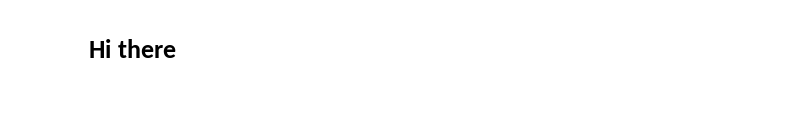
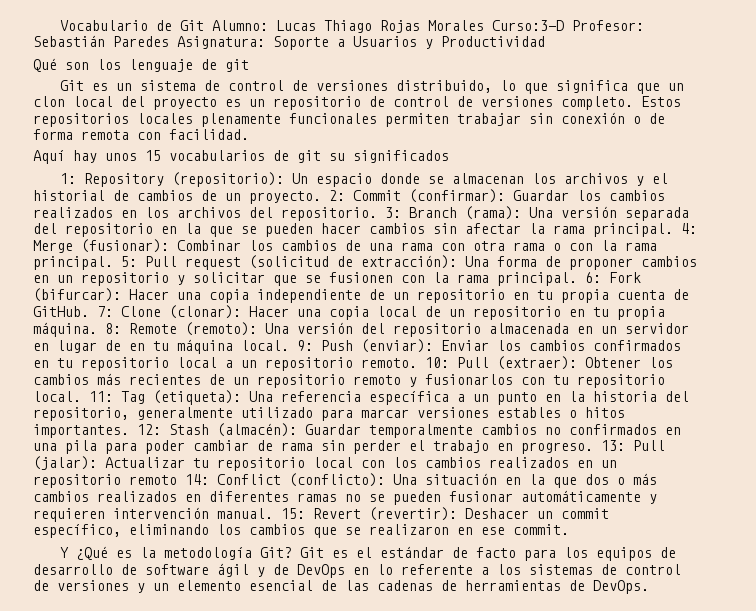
- Hi there
+ Vocabulario de Git Alumno: Lucas Thiago Rojas Morales Curso:3-D Profesor: Sebastián Paredes Asignatura: Soporte a Usuarios y Productividad
+ Qué son los lenguaje de git
+ Git es un sistema de control de versiones distribuido, lo que significa que un clon local del proyecto es un repositorio de control de versiones completo. Estos repositorios locales plenamente funcionales permiten trabajar sin conexión o de forma remota con facilidad.
+ Aquí hay unos 15 vocabularios de git su significados
+ 1: Repository (repositorio): Un espacio donde se almacenan los archivos y el historial de cambios de un proyecto. 2: Commit (confirmar): Guardar los cambios realizados en los archivos del repositorio. 3: Branch (rama): Una versión separada del repositorio en la que se pueden hacer cambios sin afectar la rama principal. 4: Merge (fusionar): Combinar los cambios de una rama con otra rama o con la rama principal. 5: Pull request (solicitud de extracción): Una forma de proponer cambios en un repositorio y solicitar que se fusionen con la rama principal. 6: Fork (bifurcar): Hacer una copia independiente de un repositorio en tu propia cuenta de GitHub. 7: Clone (clonar): Hacer una copia local de un repositorio en tu propia máquina. 8: Remote (remoto): Una versión del repositorio almacenada en un servidor en lugar de en tu máquina local. 9: Push (enviar): Enviar los cambios confirmados en tu repositorio local a un repositorio remoto. 10: Pull (extraer): Obtener los cambios más recientes de un repositorio remoto y fusionarlos con tu repositorio local. 11: Tag (etiqueta): Una referencia específica a un punto en la historia del repositorio, generalmente utilizado para marcar versiones estables o hitos importantes. 12: Stash (almacén): Guardar temporalmente cambios no confirmados en una pila para poder cambiar de rama sin perder el trabajo en progreso. 13: Pull (jalar): Actualizar tu repositorio local con los cambios realizados en un repositorio remoto 14: Conflict (conflicto): Una situación en la que dos o más cambios realizados en diferentes ramas no se pueden fusionar automáticamente y requieren intervención manual. 15: Revert (revertir): Deshacer un commit específico, eliminando los cambios que se realizaron en ese commit.
+ Y ¿Qué es la metodología Git? Git es el estándar de facto para los equipos de desarrollo de software ágil y de DevOps en lo referente a los sistemas de control de versiones y un elemento esencial de las cadenas de herramientas de DevOps.

